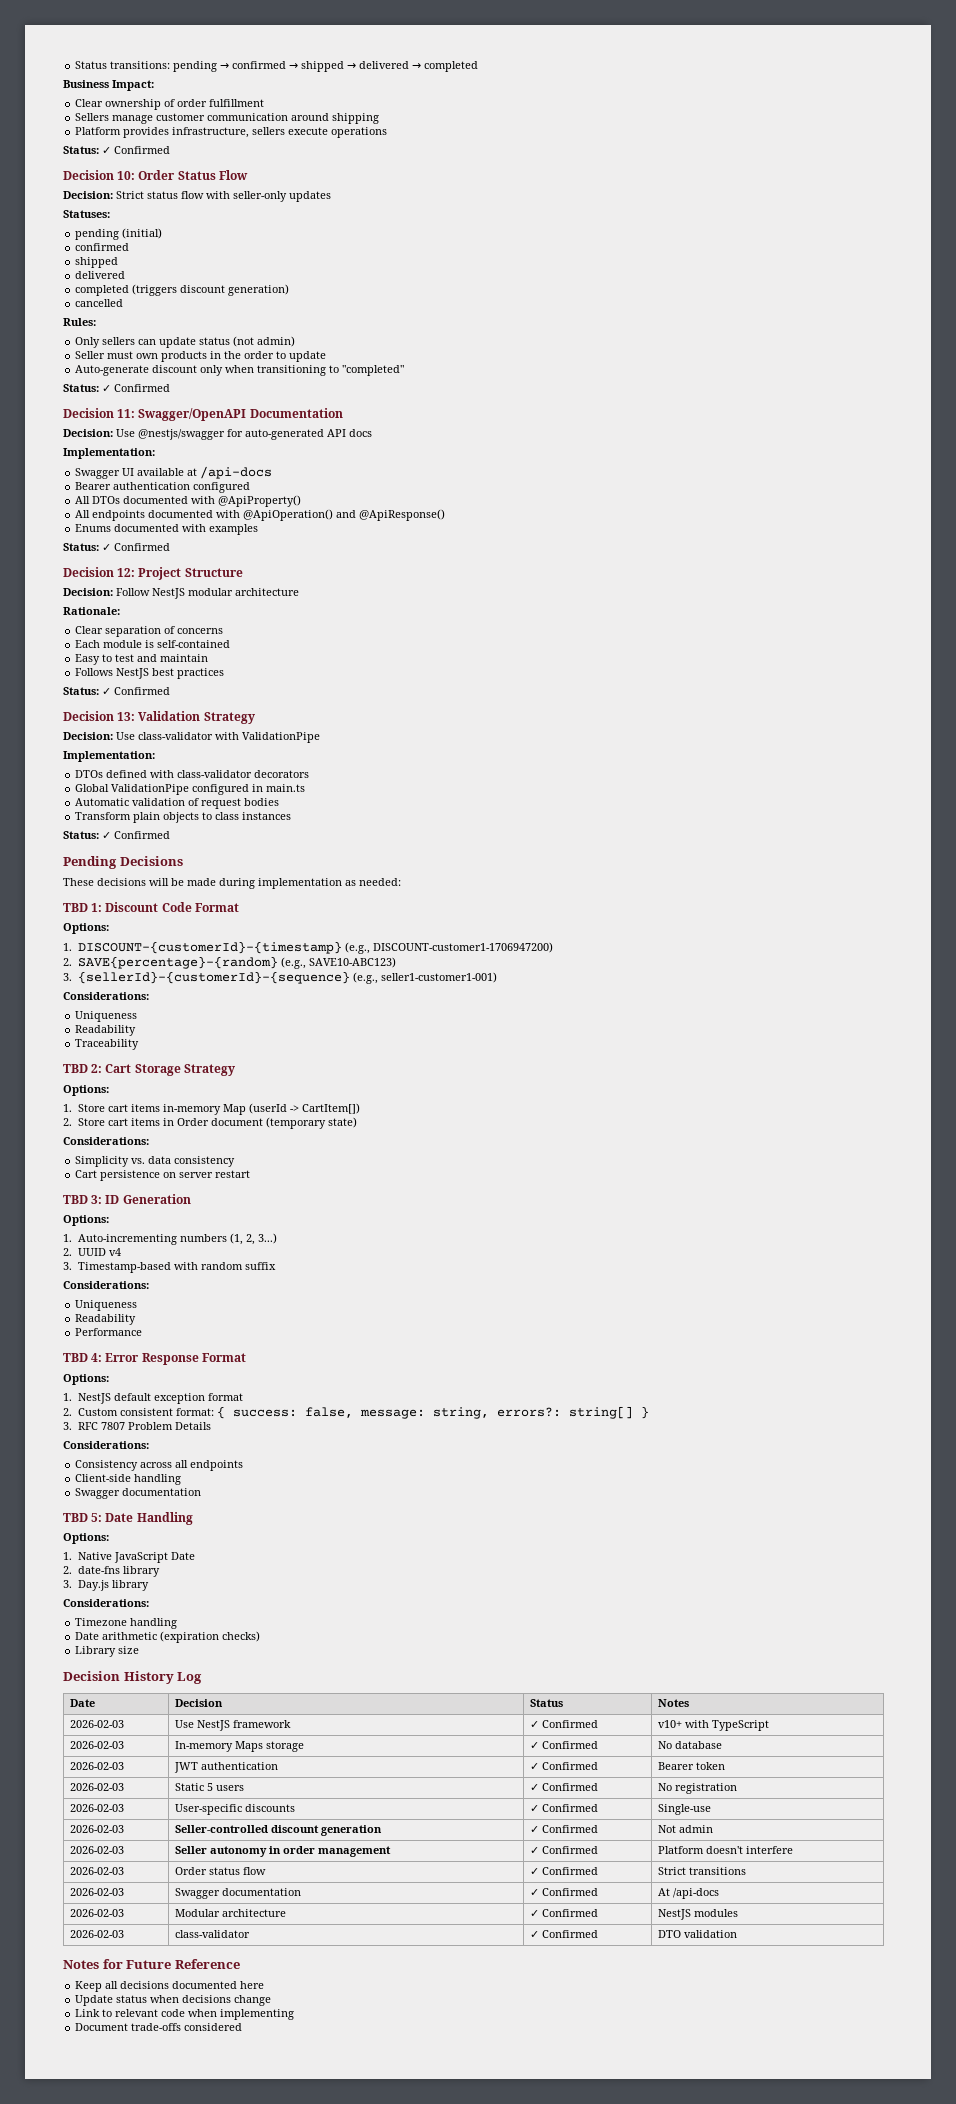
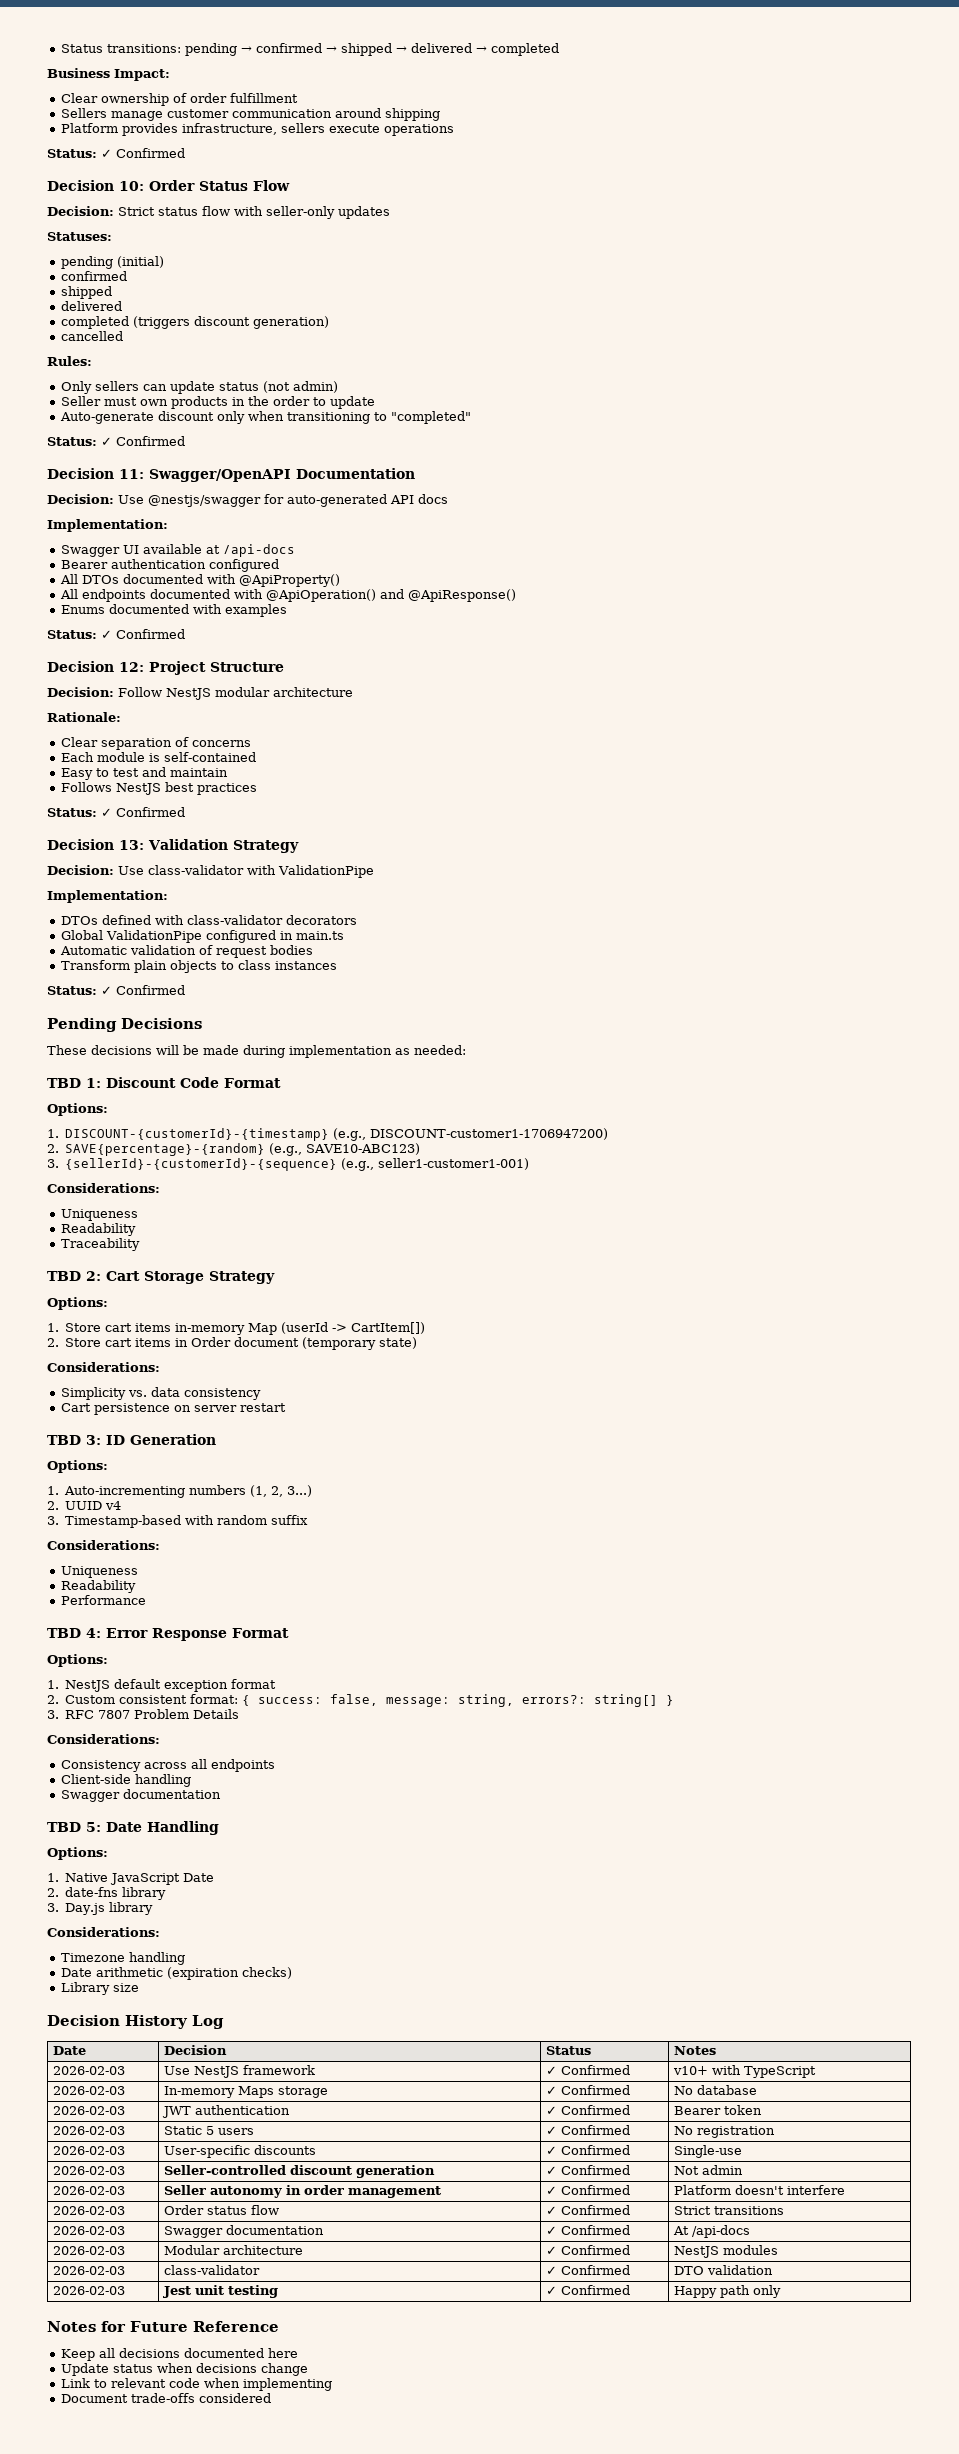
+ 2026-02-03 | Jest unit testing | ✓ Confirmed | Happy path only

